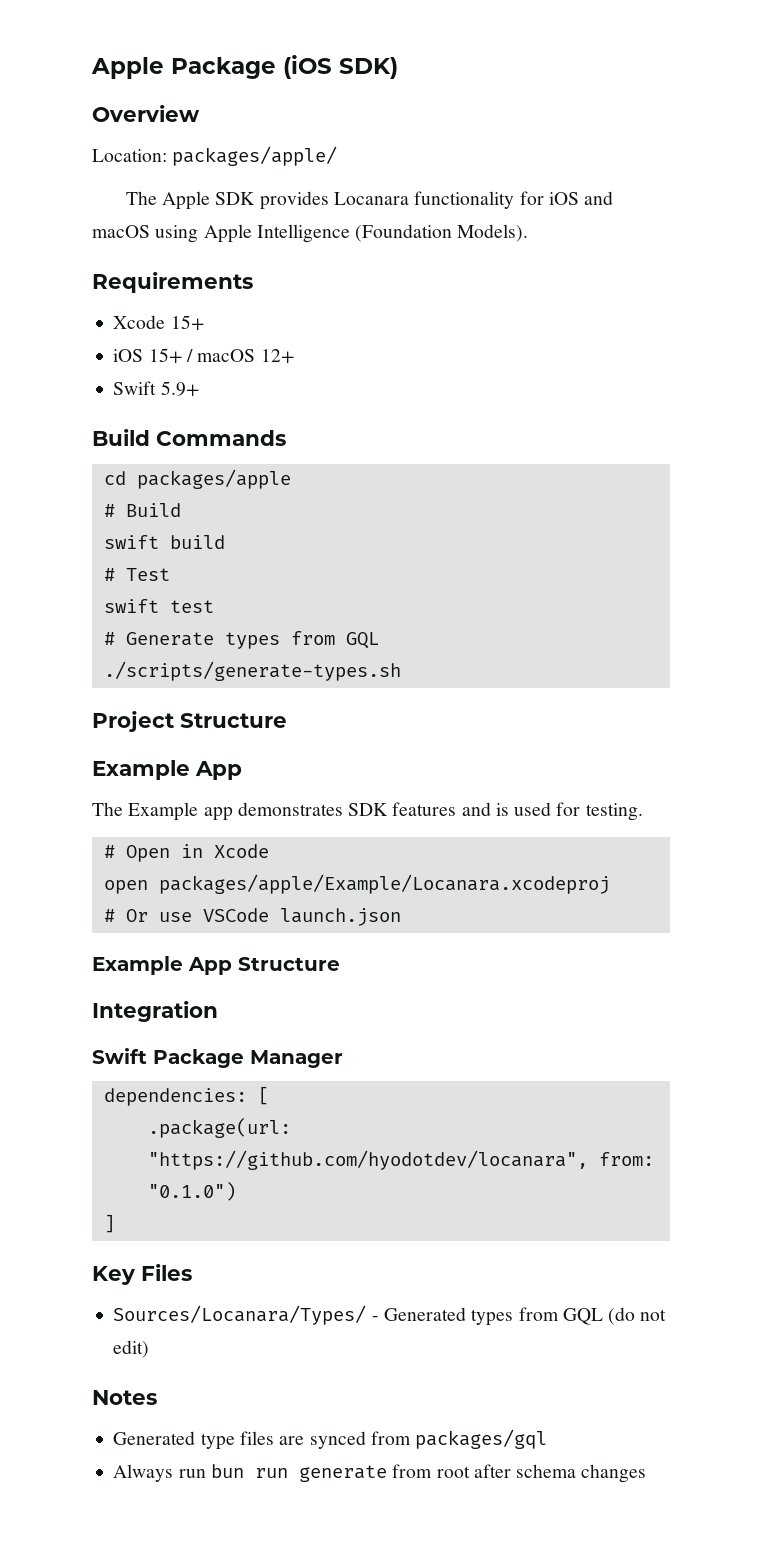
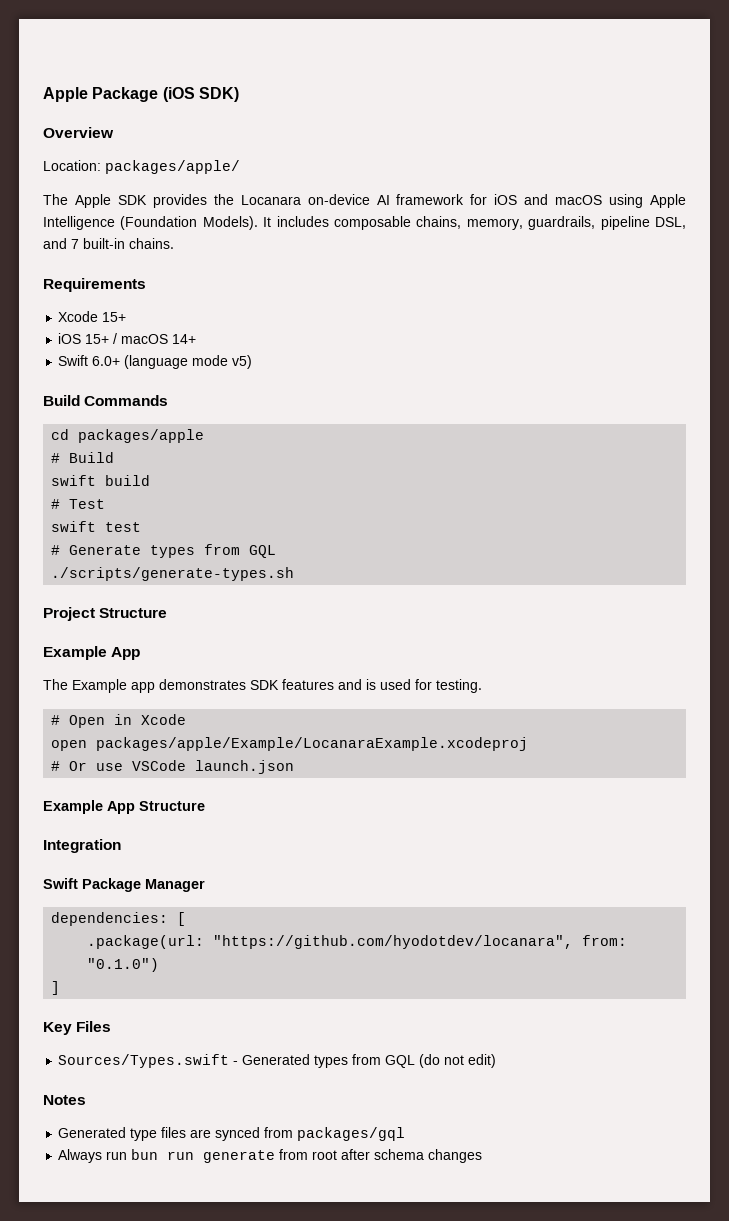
- The Apple SDK provides Locanara functionality for iOS and macOS using Apple Intelligence (Foundation Models).
+ The Apple SDK provides the Locanara on-device AI framework for iOS and macOS using Apple Intelligence (Foundation Models). It includes composable chains, memory, guardrails, pipeline DSL, and 7 built-in chains.
- iOS 15+ / macOS 12+
- Swift 5.9+
+ iOS 15+ / macOS 14+
+ Swift 6.0+ (language mode v5)
- open packages/apple/Example/Locanara.xcodeproj
+ open packages/apple/Example/LocanaraExample.xcodeproj
- Sources/Locanara/Types/ - Generated types from GQL (do not edit)
+ Sources/Types.swift - Generated types from GQL (do not edit)

